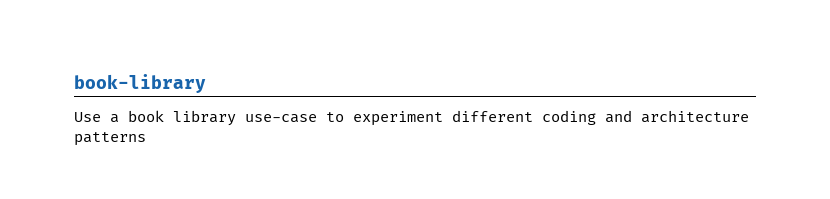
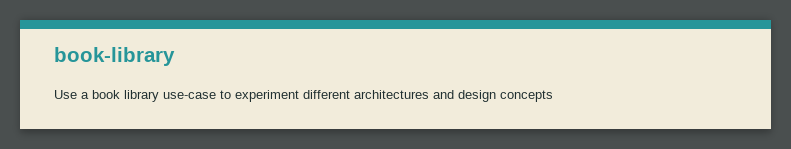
- Use a book library use-case to experiment different coding and architecture patterns
+ Use a book library use-case to experiment different architectures and design concepts

